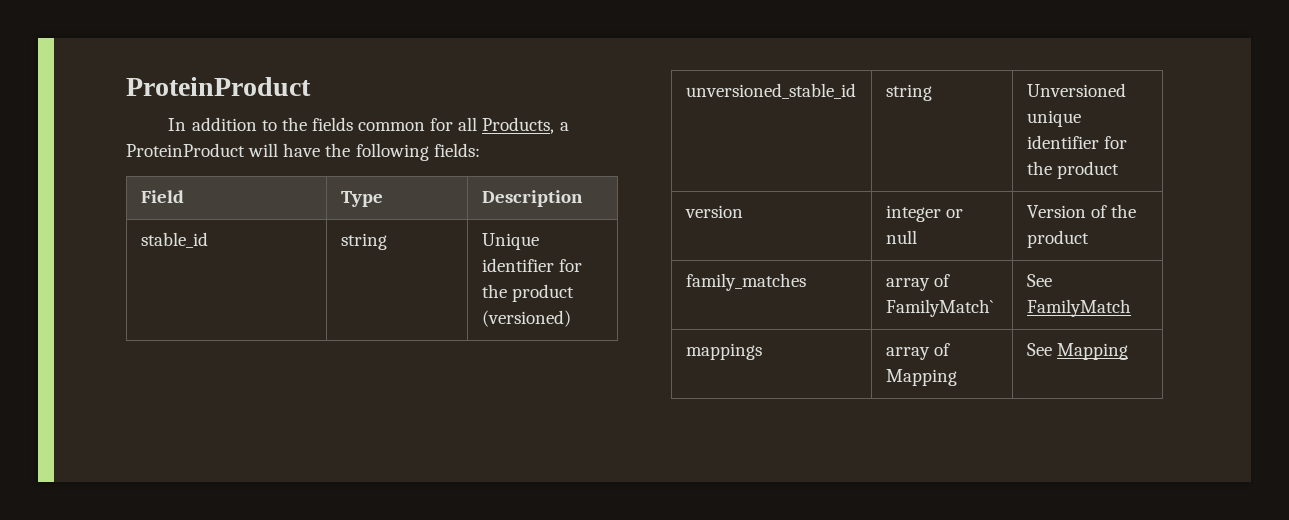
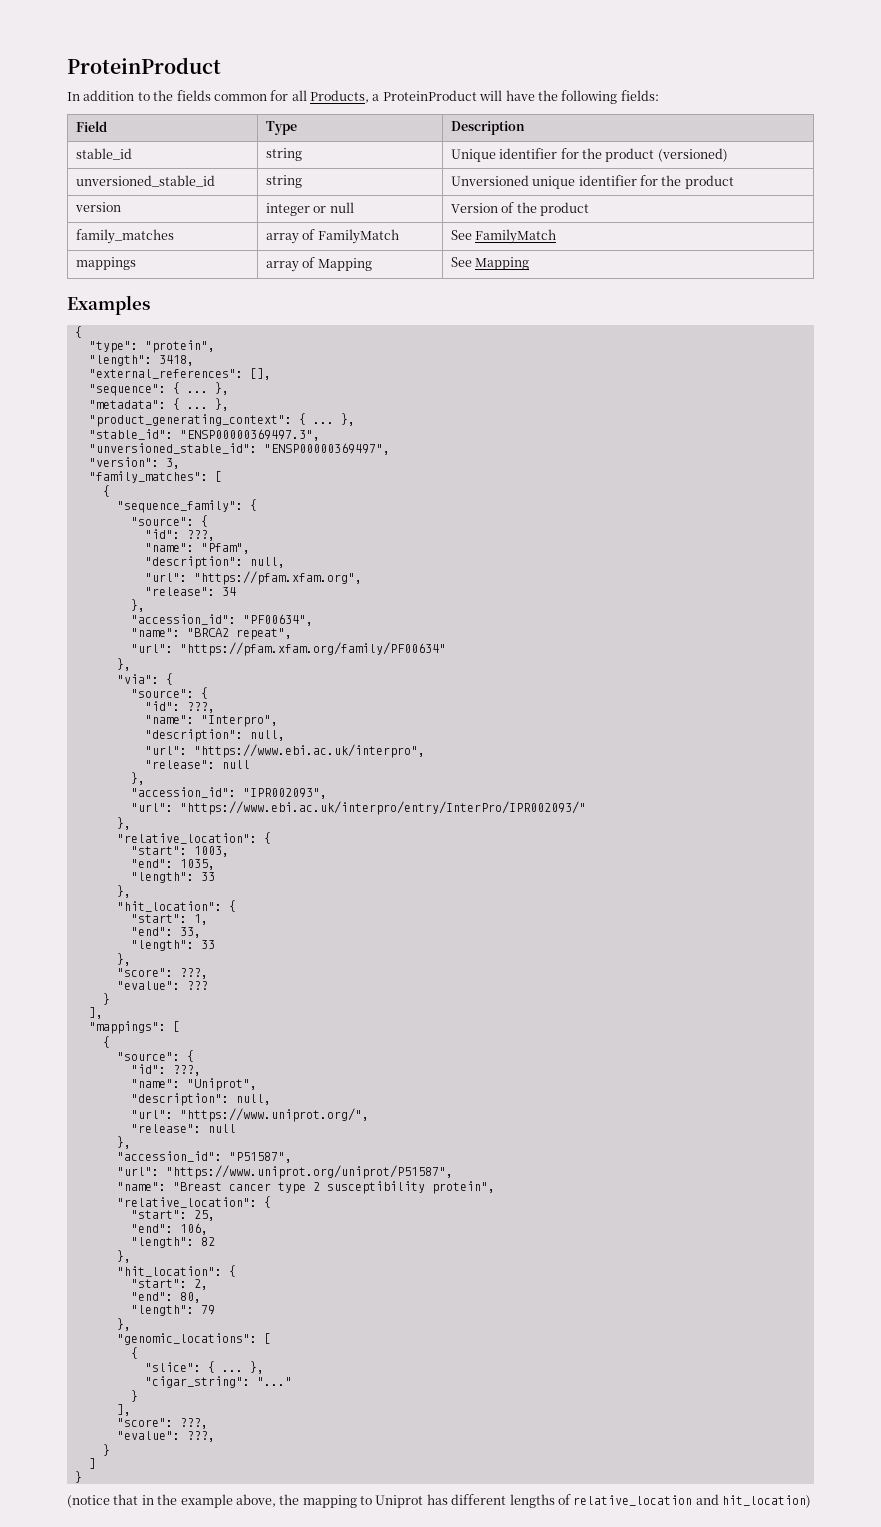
- family_matches | array of FamilyMatch` | See FamilyMatch
+ family_matches | array of FamilyMatch | See FamilyMatch
+ Examples
+ {
+ "type": "protein",
+ "length": 3418,
+ "external_references": [],
+ "sequence": { ... },
+ "metadata": { ... },
+ "product_generating_context": { ... },
+ "stable_id": "ENSP00000369497.3",
+ "unversioned_stable_id": "ENSP00000369497",
+ "version": 3,
+ "family_matches": [
+ {
+ "sequence_family": {
+ "source": {
+ "id": ???,
+ "name": "Pfam",
+ "description": null,
+ "url": "https://pfam.xfam.org",
+ "release": 34
+ },
+ "accession_id": "PF00634",
+ "name": "BRCA2 repeat",
+ "url": "https://pfam.xfam.org/family/PF00634"
+ },
+ "via": {
+ "source": {
+ "id": ???,
+ "name": "Interpro",
+ "description": null,
+ "url": "https://www.ebi.ac.uk/interpro",
+ "release": null
+ },
+ "accession_id": "IPR002093",
+ "url": "https://www.ebi.ac.uk/interpro/entry/InterPro/IPR002093/"
+ },
+ "relative_location": {
+ "start": 1003,
+ "end": 1035,
+ "length": 33
+ },
+ "hit_location": {
+ "start": 1,
+ "end": 33,
+ "length": 33
+ },
+ "score": ???,
+ "evalue": ???
+ }
+ ],
+ "mappings": [
+ {
+ "source": {
+ "id": ???,
+ "name": "Uniprot",
+ "description": null,
+ "url": "https://www.uniprot.org/",
+ "release": null
+ },
+ "accession_id": "P51587",
+ "url": "https://www.uniprot.org/uniprot/P51587",
+ "name": "Breast cancer type 2 susceptibility protein",
+ "relative_location": {
+ "start": 25,
+ "end": 106,
+ "length": 82
+ },
+ "hit_location": {
+ "start": 2,
+ "end": 80,
+ "length": 79
+ },
+ "genomic_locations": [
+ {
+ "slice": { ... },
+ "cigar_string": "..."
+ }
+ ],
+ "score": ???,
+ "evalue": ???,
+ }
+ ]
+ }
+ (notice that in the example above, the mapping to Uniprot has different lengths of relative_location and hit_location)

